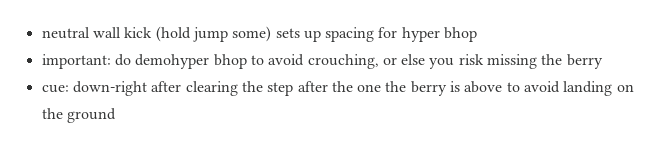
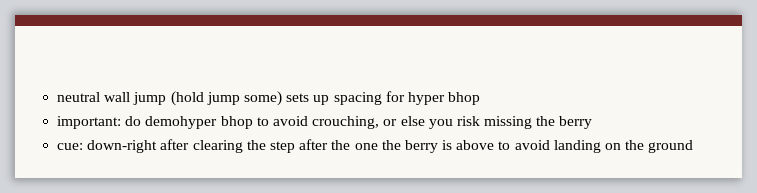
- neutral wall kick (hold jump some) sets up spacing for hyper bhop
+ neutral wall jump (hold jump some) sets up spacing for hyper bhop

